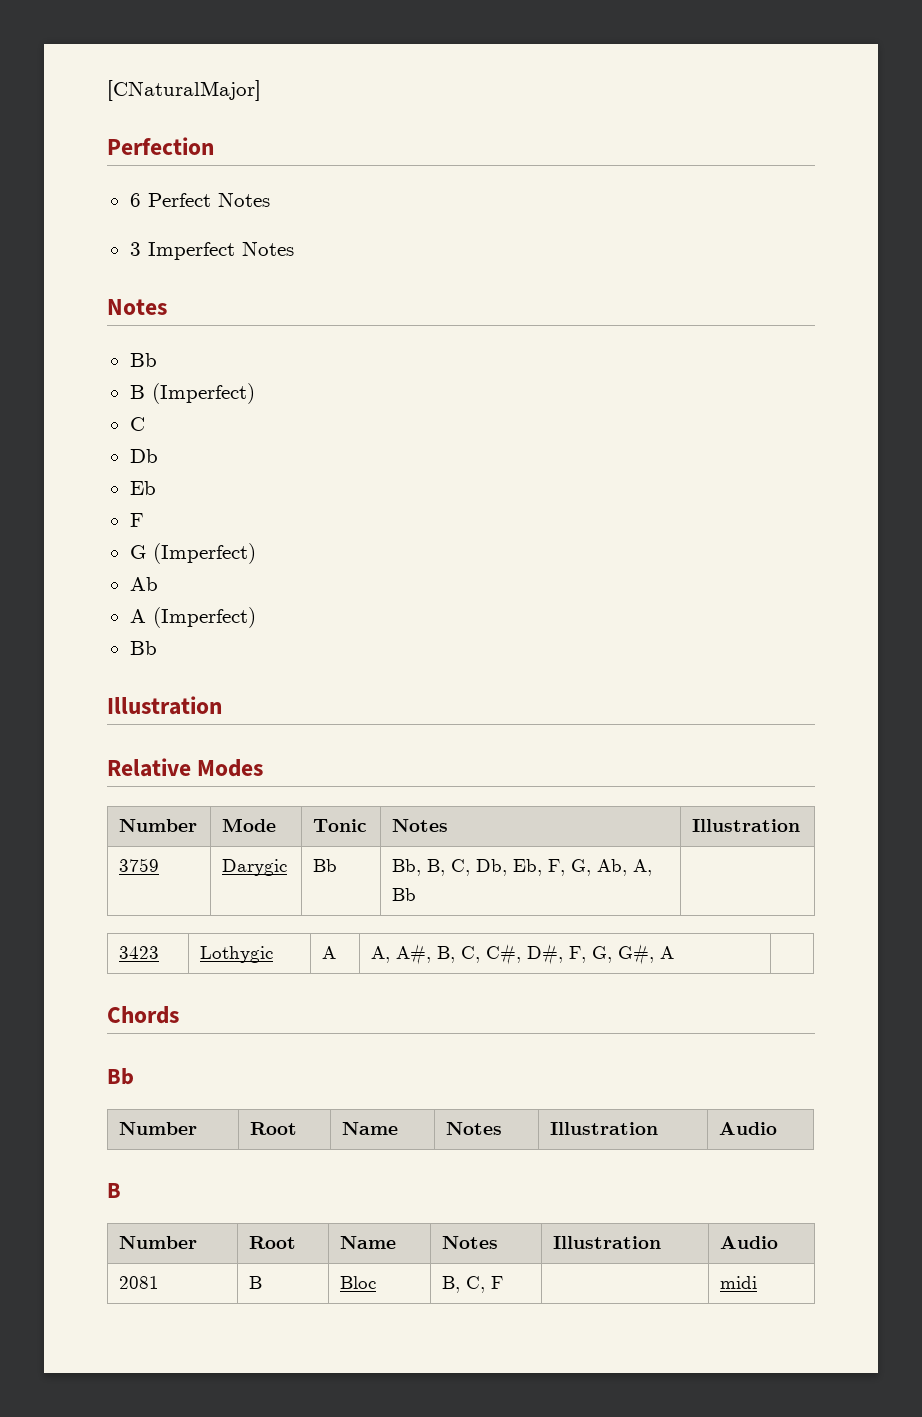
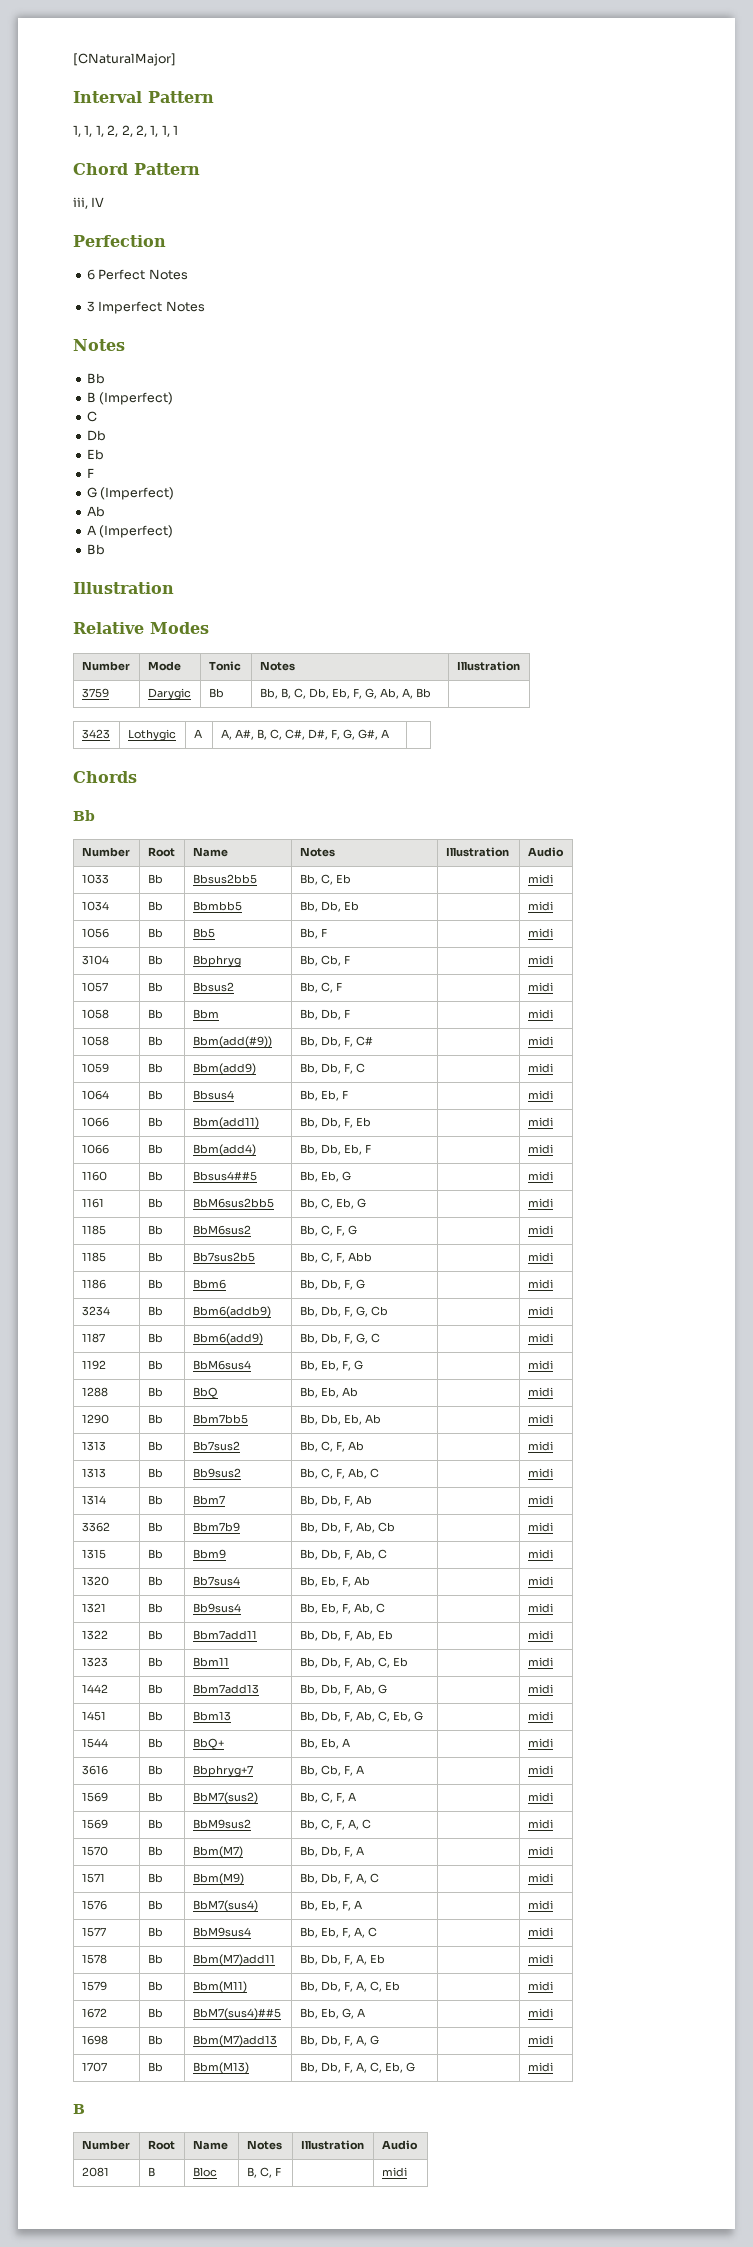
+ Interval Pattern
+ 1, 1, 1, 2, 2, 2, 1, 1, 1
+ Chord Pattern
+ iii, IV
+ 1033 | Bb | Bbsus2bb5 | Bb, C, Eb | | midi
+ 1034 | Bb | Bbmbb5 | Bb, Db, Eb | | midi
+ 1056 | Bb | Bb5 | Bb, F | | midi
+ 3104 | Bb | Bbphryg | Bb, Cb, F | | midi
+ 1057 | Bb | Bbsus2 | Bb, C, F | | midi
+ 1058 | Bb | Bbm | Bb, Db, F | | midi
+ 1058 | Bb | Bbm(add(#9)) | Bb, Db, F, C# | | midi
+ 1059 | Bb | Bbm(add9) | Bb, Db, F, C | | midi
+ 1064 | Bb | Bbsus4 | Bb, Eb, F | | midi
+ 1066 | Bb | Bbm(add11) | Bb, Db, F, Eb | | midi
+ 1066 | Bb | Bbm(add4) | Bb, Db, Eb, F | | midi
+ 1160 | Bb | Bbsus4##5 | Bb, Eb, G | | midi
+ 1161 | Bb | BbM6sus2bb5 | Bb, C, Eb, G | | midi
+ 1185 | Bb | BbM6sus2 | Bb, C, F, G | | midi
+ 1185 | Bb | Bb7sus2b5 | Bb, C, F, Abb | | midi
+ 1186 | Bb | Bbm6 | Bb, Db, F, G | | midi
+ 3234 | Bb | Bbm6(addb9) | Bb, Db, F, G, Cb | | midi
+ 1187 | Bb | Bbm6(add9) | Bb, Db, F, G, C | | midi
+ 1192 | Bb | BbM6sus4 | Bb, Eb, F, G | | midi
+ 1288 | Bb | BbQ | Bb, Eb, Ab | | midi
+ 1290 | Bb | Bbm7bb5 | Bb, Db, Eb, Ab | | midi
+ 1313 | Bb | Bb7sus2 | Bb, C, F, Ab | | midi
+ 1313 | Bb | Bb9sus2 | Bb, C, F, Ab, C | | midi
+ 1314 | Bb | Bbm7 | Bb, Db, F, Ab | | midi
+ 3362 | Bb | Bbm7b9 | Bb, Db, F, Ab, Cb | | midi
+ 1315 | Bb | Bbm9 | Bb, Db, F, Ab, C | | midi
+ 1320 | Bb | Bb7sus4 | Bb, Eb, F, Ab | | midi
+ 1321 | Bb | Bb9sus4 | Bb, Eb, F, Ab, C | | midi
+ 1322 | Bb | Bbm7add11 | Bb, Db, F, Ab, Eb | | midi
+ 1323 | Bb | Bbm11 | Bb, Db, F, Ab, C, Eb | | midi
+ 1442 | Bb | Bbm7add13 | Bb, Db, F, Ab, G | | midi
+ 1451 | Bb | Bbm13 | Bb, Db, F, Ab, C, Eb, G | | midi
+ 1544 | Bb | BbQ+ | Bb, Eb, A | | midi
+ 3616 | Bb | Bbphryg+7 | Bb, Cb, F, A | | midi
+ 1569 | Bb | BbM7(sus2) | Bb, C, F, A | | midi
+ 1569 | Bb | BbM9sus2 | Bb, C, F, A, C | | midi
+ 1570 | Bb | Bbm(M7) | Bb, Db, F, A | | midi
+ 1571 | Bb | Bbm(M9) | Bb, Db, F, A, C | | midi
+ 1576 | Bb | BbM7(sus4) | Bb, Eb, F, A | | midi
+ 1577 | Bb | BbM9sus4 | Bb, Eb, F, A, C | | midi
+ 1578 | Bb | Bbm(M7)add11 | Bb, Db, F, A, Eb | | midi
+ 1579 | Bb | Bbm(M11) | Bb, Db, F, A, C, Eb | | midi
+ 1672 | Bb | BbM7(sus4)##5 | Bb, Eb, G, A | | midi
+ 1698 | Bb | Bbm(M7)add13 | Bb, Db, F, A, G | | midi
+ 1707 | Bb | Bbm(M13) | Bb, Db, F, A, C, Eb, G | | midi

